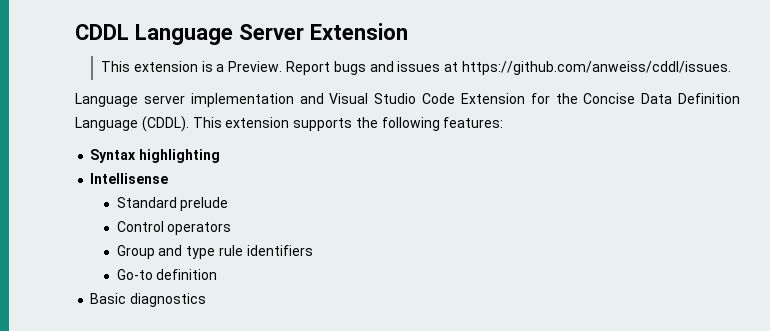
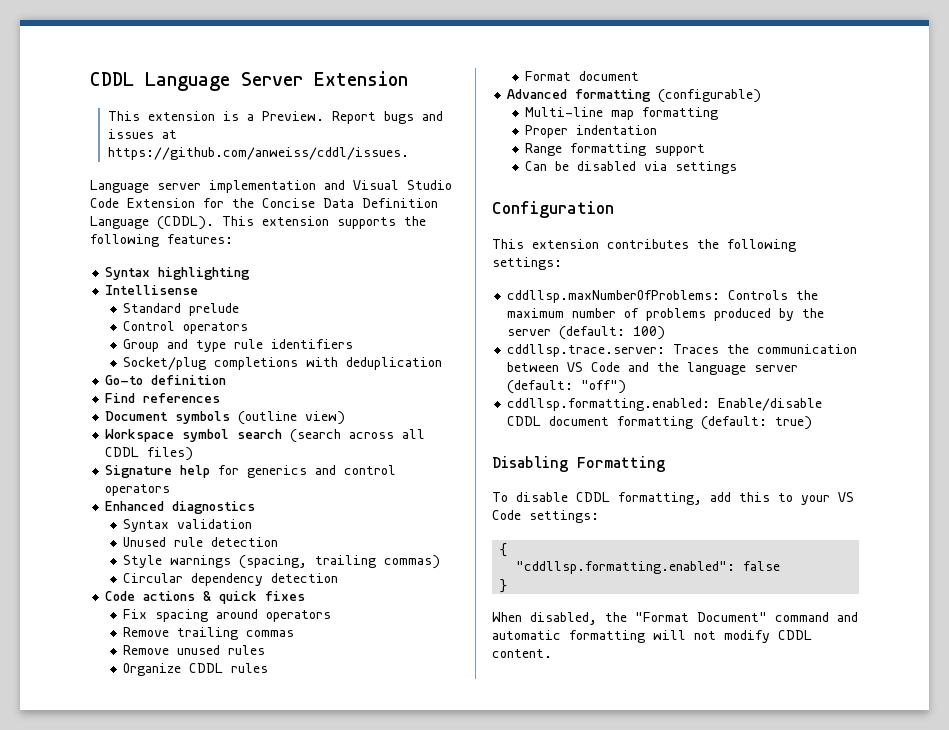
+ Socket/plug completions with deduplication
  Go-to definition
- Basic diagnostics
+ Find references
+ Document symbols (outline view)
+ Workspace symbol search (search across all CDDL files)
+ Signature help for generics and control operators
+ Enhanced diagnostics
+ Syntax validation
+ Unused rule detection
+ Style warnings (spacing, trailing commas)
+ Circular dependency detection
+ Code actions & quick fixes
+ Fix spacing around operators
+ Remove trailing commas
+ Remove unused rules
+ Organize CDDL rules
+ Format document
+ Advanced formatting (configurable)
+ Multi-line map formatting
+ Proper indentation
+ Range formatting support
+ Can be disabled via settings
+ Configuration
+ This extension contributes the following settings:
+ cddllsp.maxNumberOfProblems: Controls the maximum number of problems produced by the server (default: 100)
+ cddllsp.trace.server: Traces the communication between VS Code and the language server (default: "off")
+ cddllsp.formatting.enabled: Enable/disable CDDL document formatting (default: true)
+ Disabling Formatting
+ To disable CDDL formatting, add this to your VS Code settings:
+ {
+ "cddllsp.formatting.enabled": false
+ }
+ When disabled, the "Format Document" command and automatic formatting will not modify CDDL content.

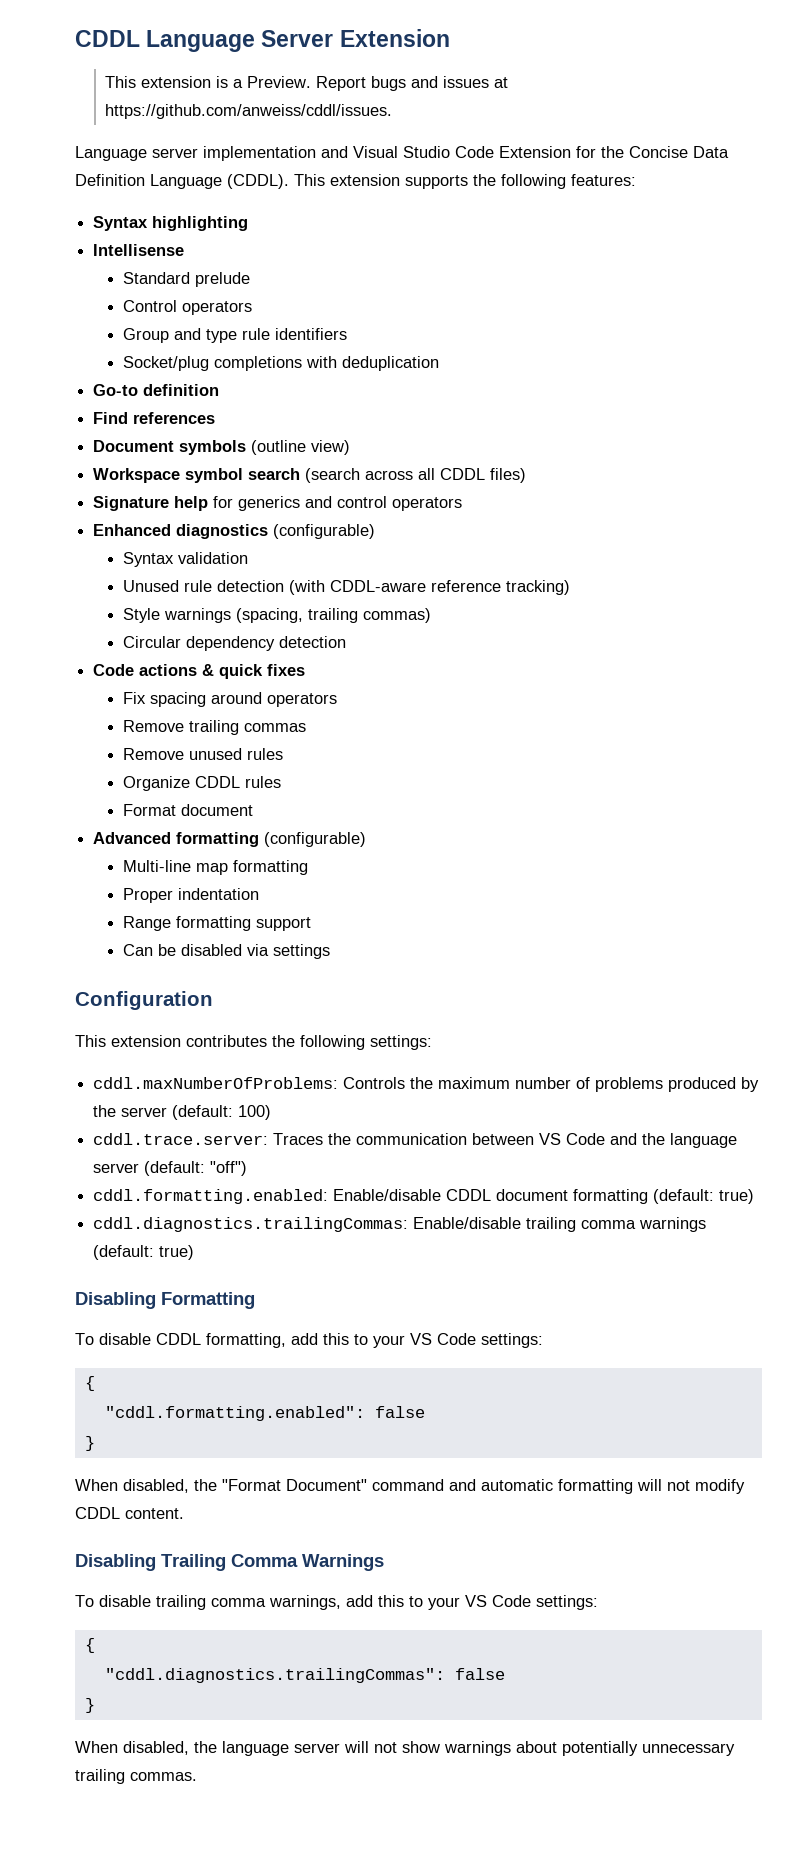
- Enhanced diagnostics
+ Enhanced diagnostics (configurable)
- Unused rule detection
+ Unused rule detection (with CDDL-aware reference tracking)
- cddllsp.maxNumberOfProblems: Controls the maximum number of problems produced by the server (default: 100)
+ cddl.maxNumberOfProblems: Controls the maximum number of problems produced by the server (default: 100)
- cddllsp.trace.server: Traces the communication between VS Code and the language server (default: "off")
+ cddl.trace.server: Traces the communication between VS Code and the language server (default: "off")
- cddllsp.formatting.enabled: Enable/disable CDDL document formatting (default: true)
+ cddl.formatting.enabled: Enable/disable CDDL document formatting (default: true)
+ cddl.diagnostics.trailingCommas: Enable/disable trailing comma warnings (default: true)
- "cddllsp.formatting.enabled": false
+ "cddl.formatting.enabled": false
+ Disabling Trailing Comma Warnings
+ To disable trailing comma warnings, add this to your VS Code settings:
+ {
+ "cddl.diagnostics.trailingCommas": false
+ }
+ When disabled, the language server will not show warnings about potentially unnecessary trailing commas.

